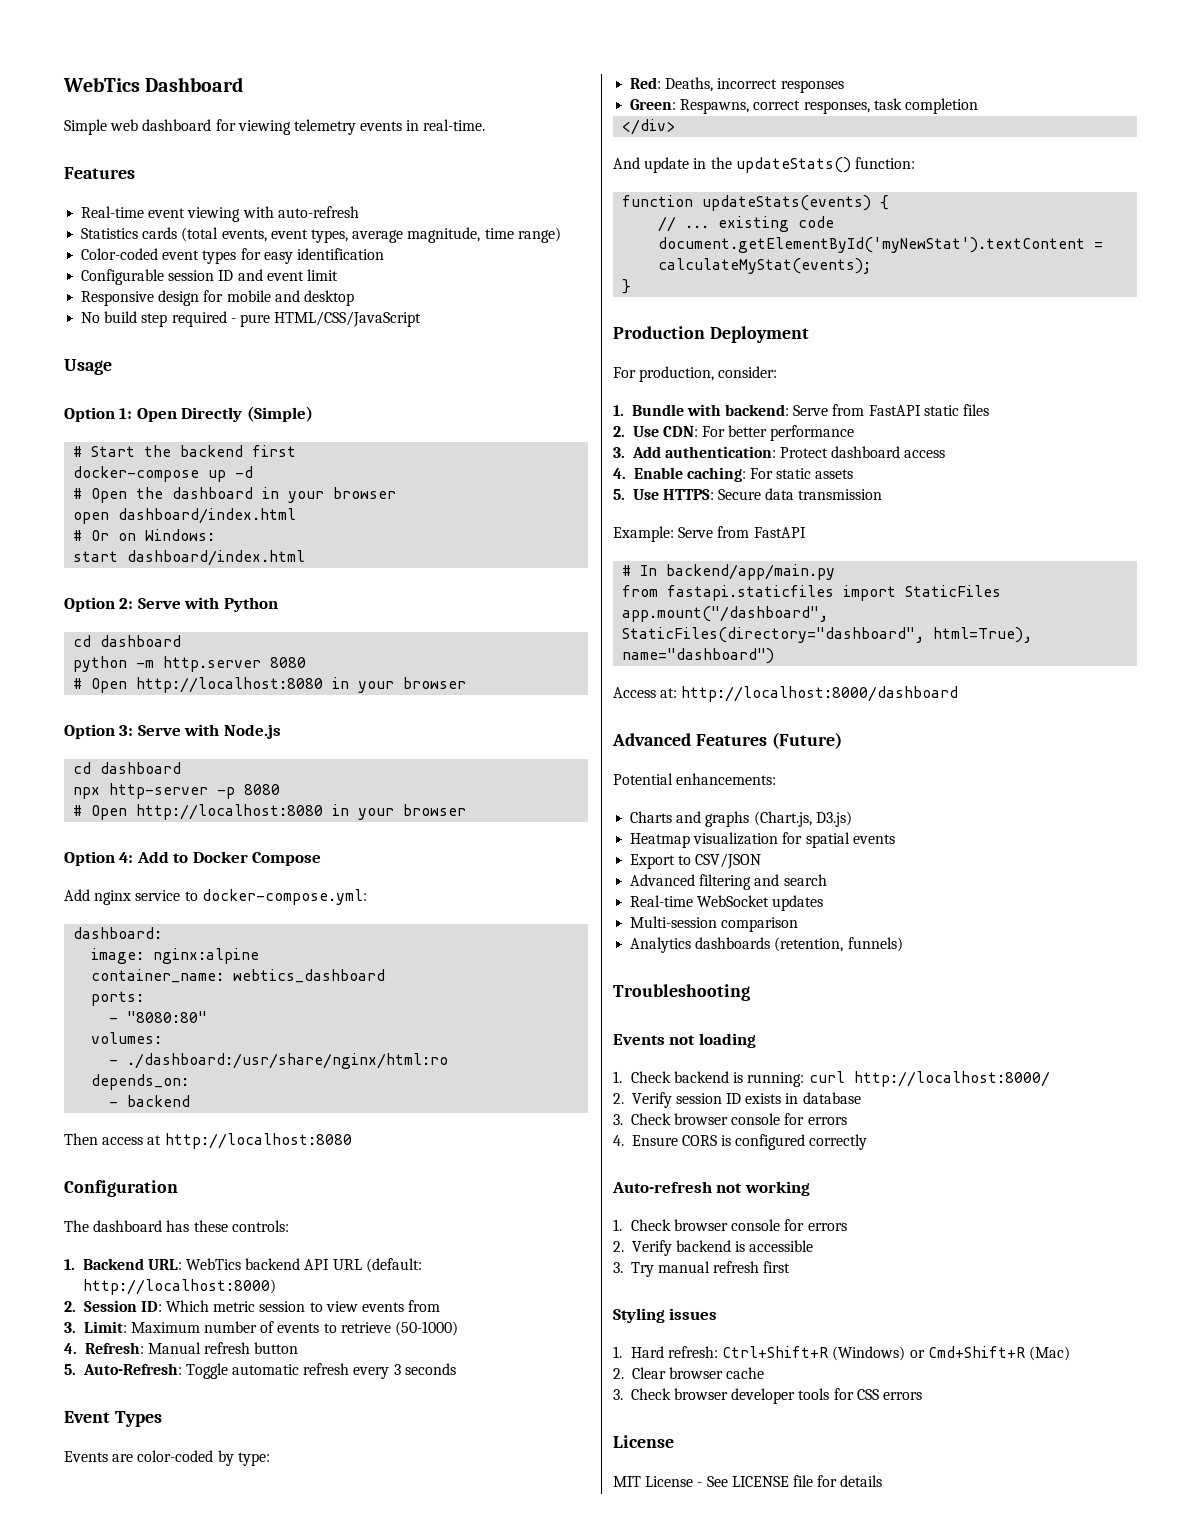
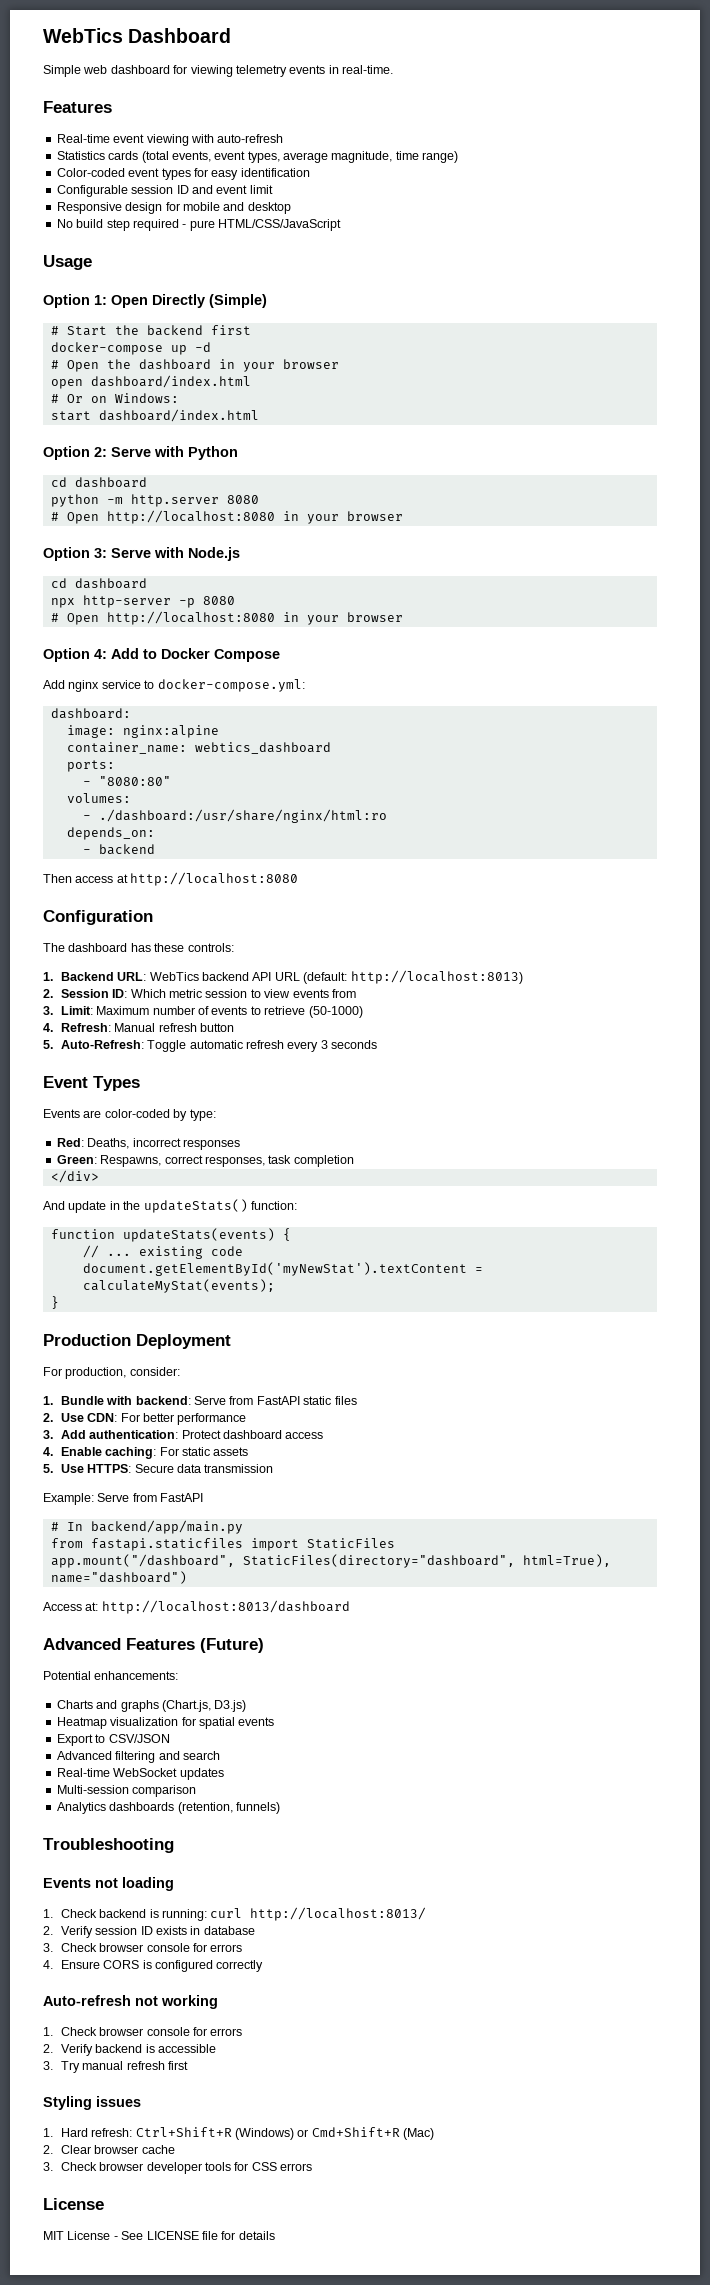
- 1. Backend URL: WebTics backend API URL (default: http://localhost:8000)
+ 1. Backend URL: WebTics backend API URL (default: http://localhost:8013)
- Access at: http://localhost:8000/dashboard
+ Access at: http://localhost:8013/dashboard
- 1. Check backend is running: curl http://localhost:8000/
+ 1. Check backend is running: curl http://localhost:8013/

